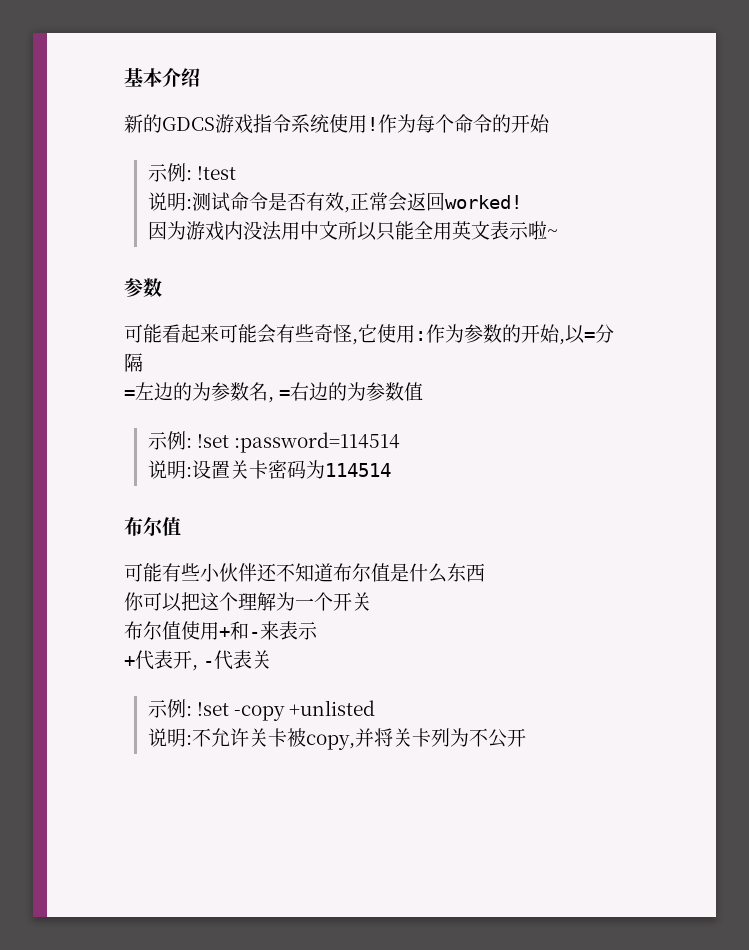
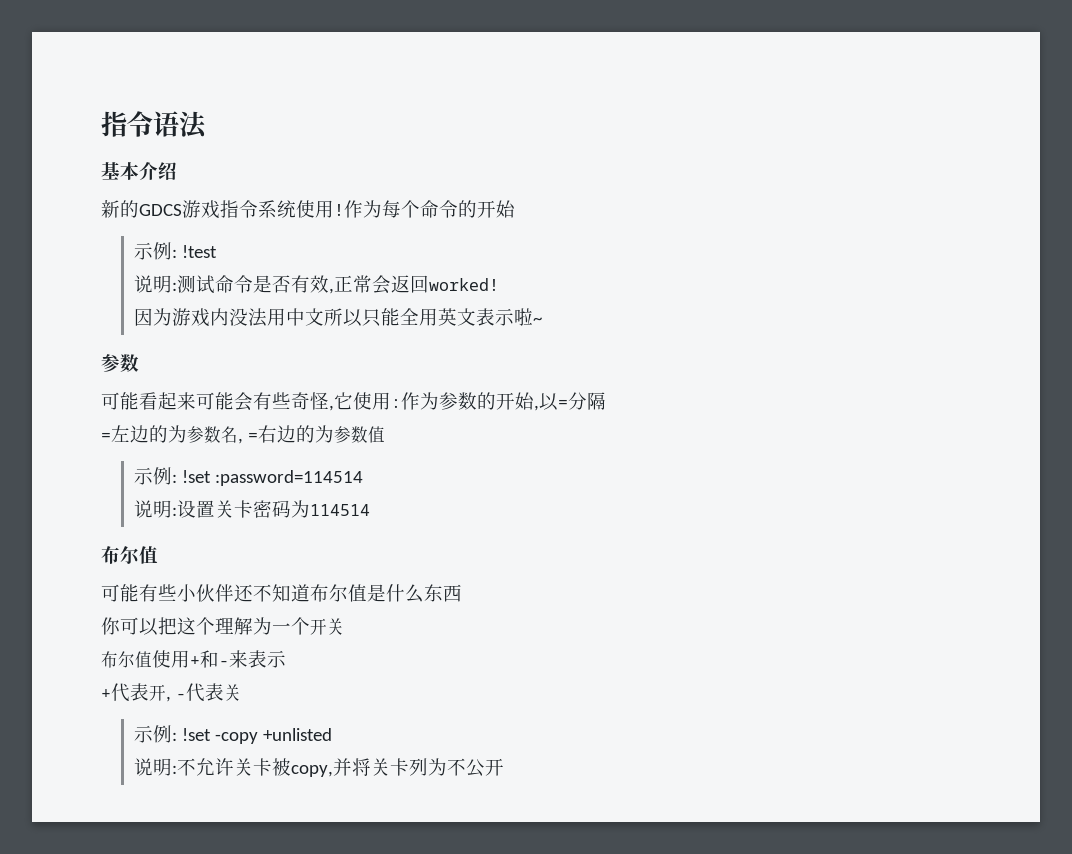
+ 指令语法

